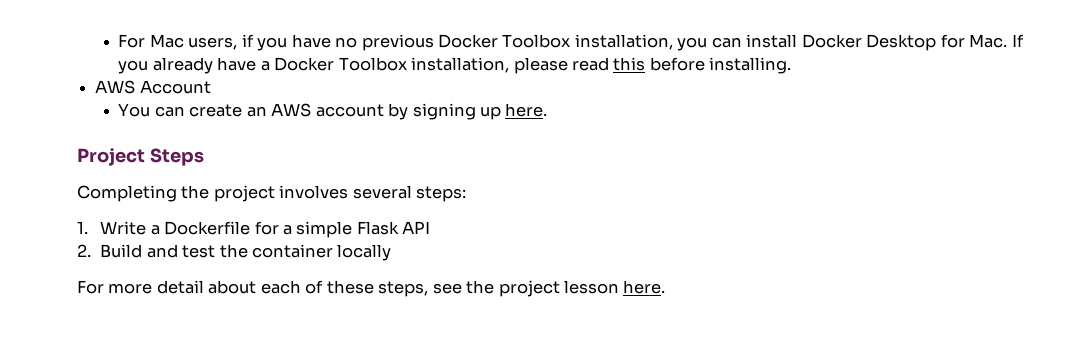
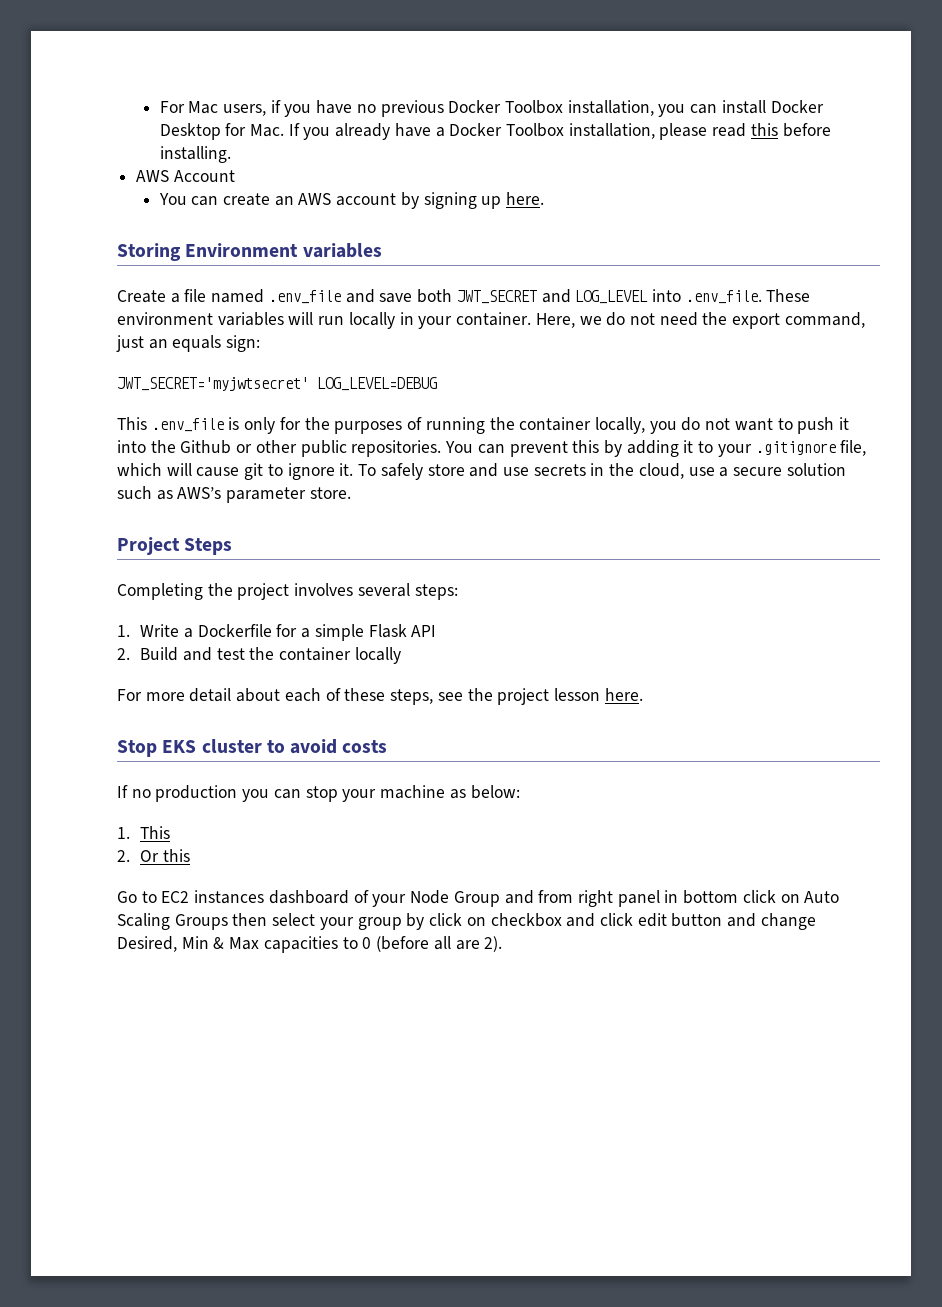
+ Storing Environment variables
+ Create a file named .env_file and save both JWT_SECRET and LOG_LEVEL into .env_file. These environment variables will run locally in your container. Here, we do not need the export command, just an equals sign:
+ JWT_SECRET='myjwtsecret' LOG_LEVEL=DEBUG
+ This .env_file is only for the purposes of running the container locally, you do not want to push it into the Github or other public repositories. You can prevent this by adding it to your .gitignore file, which will cause git to ignore it. To safely store and use secrets in the cloud, use a secure solution such as AWS’s parameter store.
+ Stop EKS cluster to avoid costs
+ If no production you can stop your machine as below:
+ 1. This
+ 2. Or this
+ Go to EC2 instances dashboard of your Node Group and from right panel in bottom click on Auto Scaling Groups then select your group by click on checkbox and click edit button and change Desired, Min & Max capacities to 0 (before all are 2).

